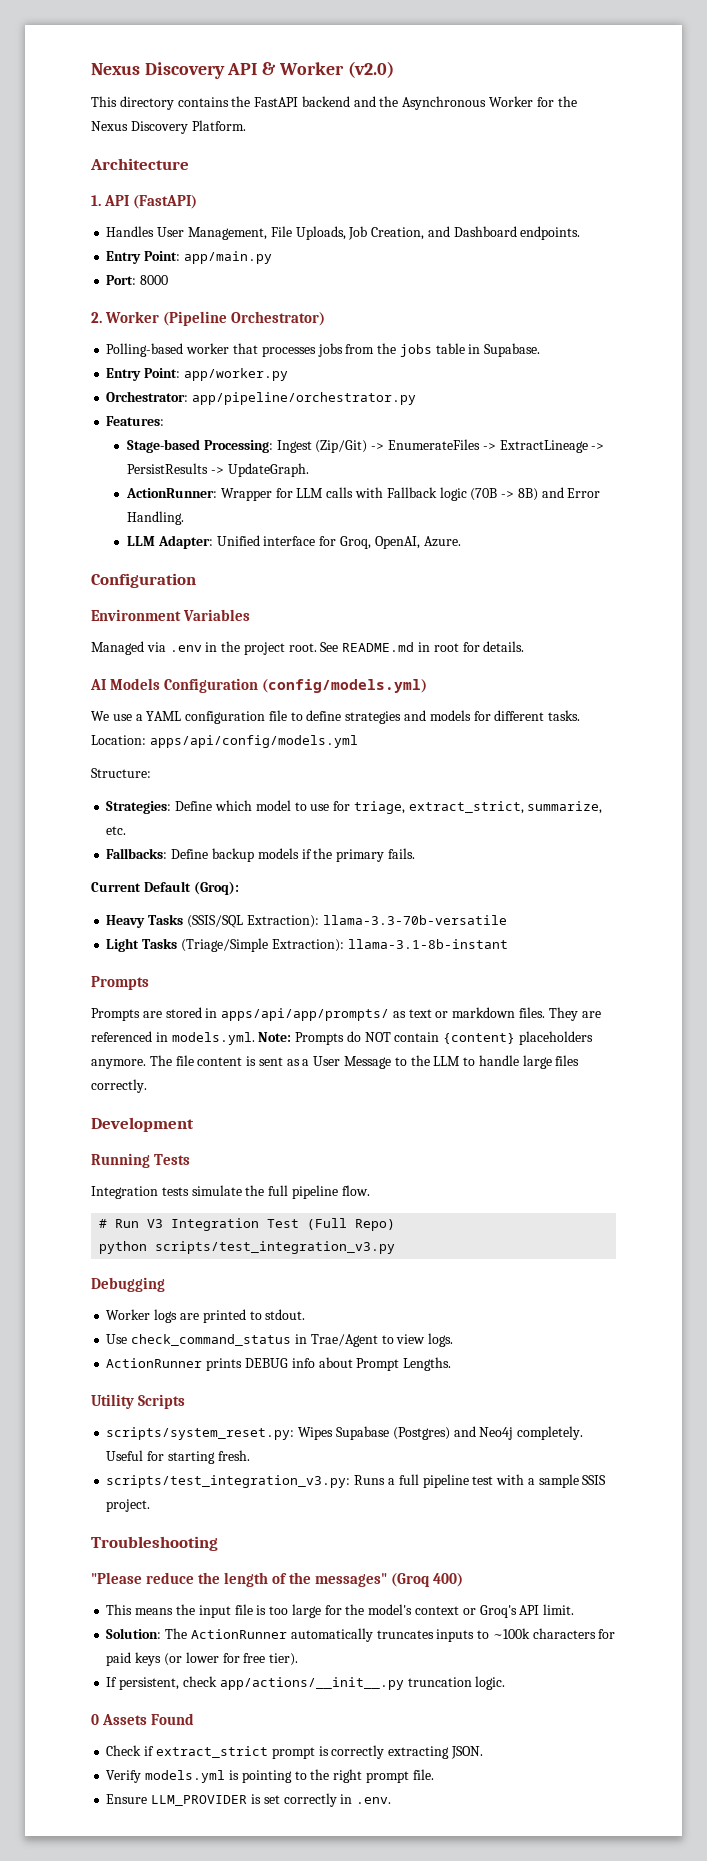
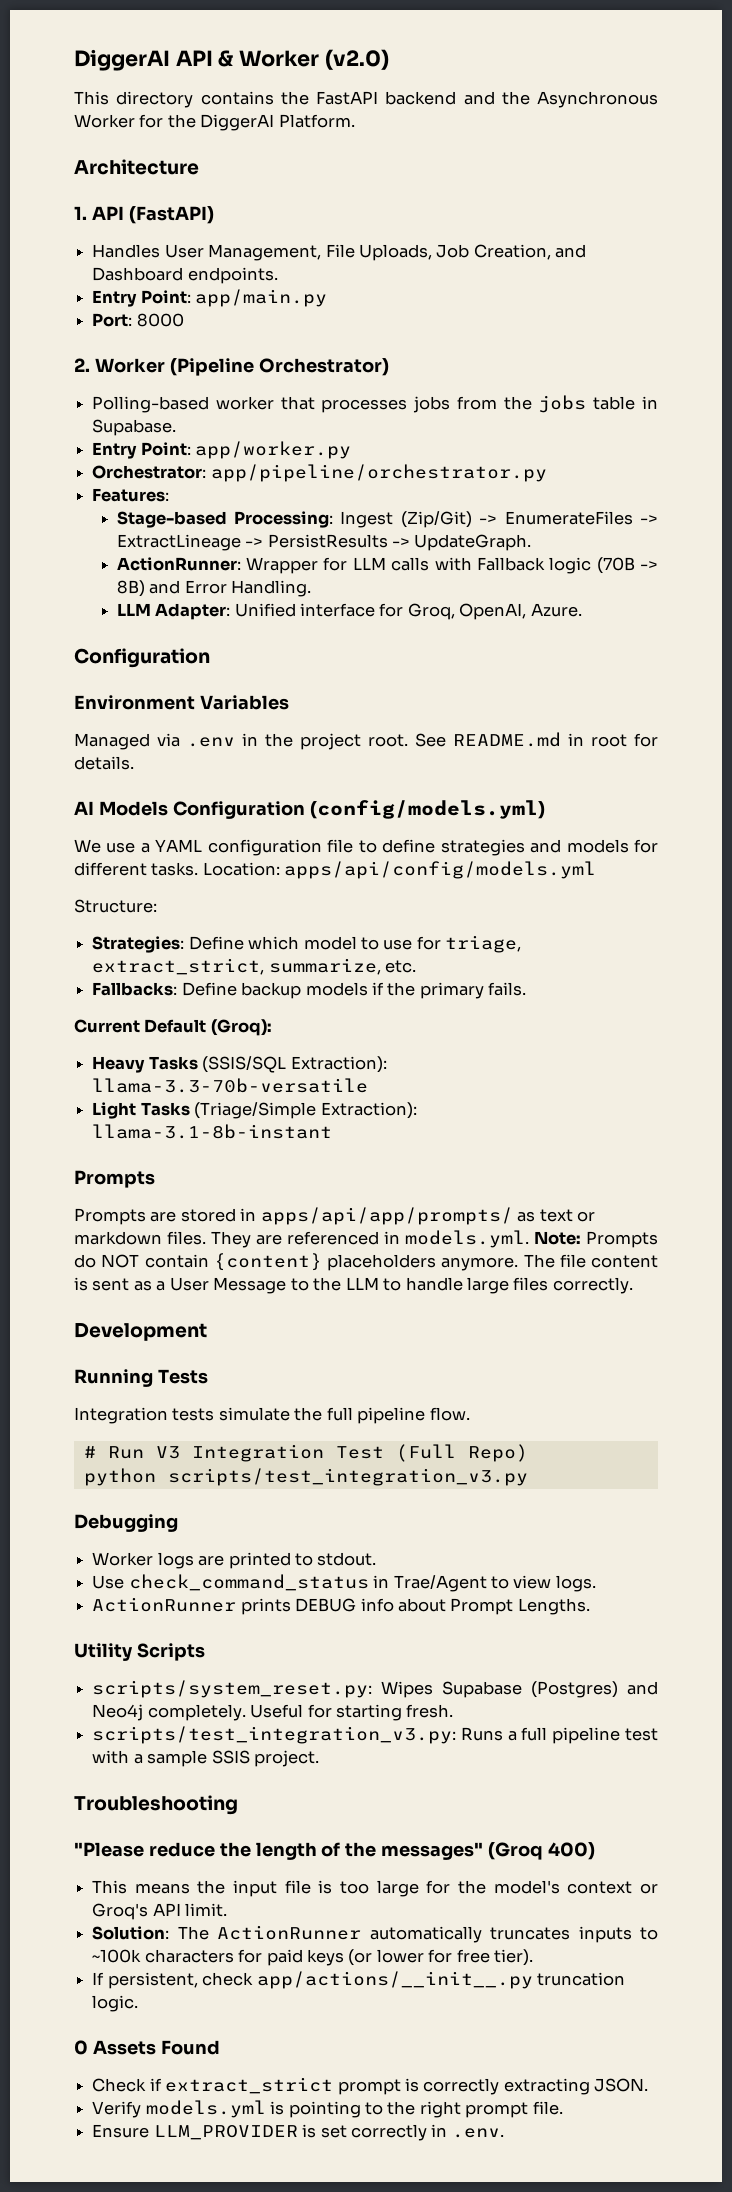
- Nexus Discovery API & Worker (v2.0)
+ DiggerAI API & Worker (v2.0)
- This directory contains the FastAPI backend and the Asynchronous Worker for the Nexus Discovery Platform.
+ This directory contains the FastAPI backend and the Asynchronous Worker for the DiggerAI Platform.

